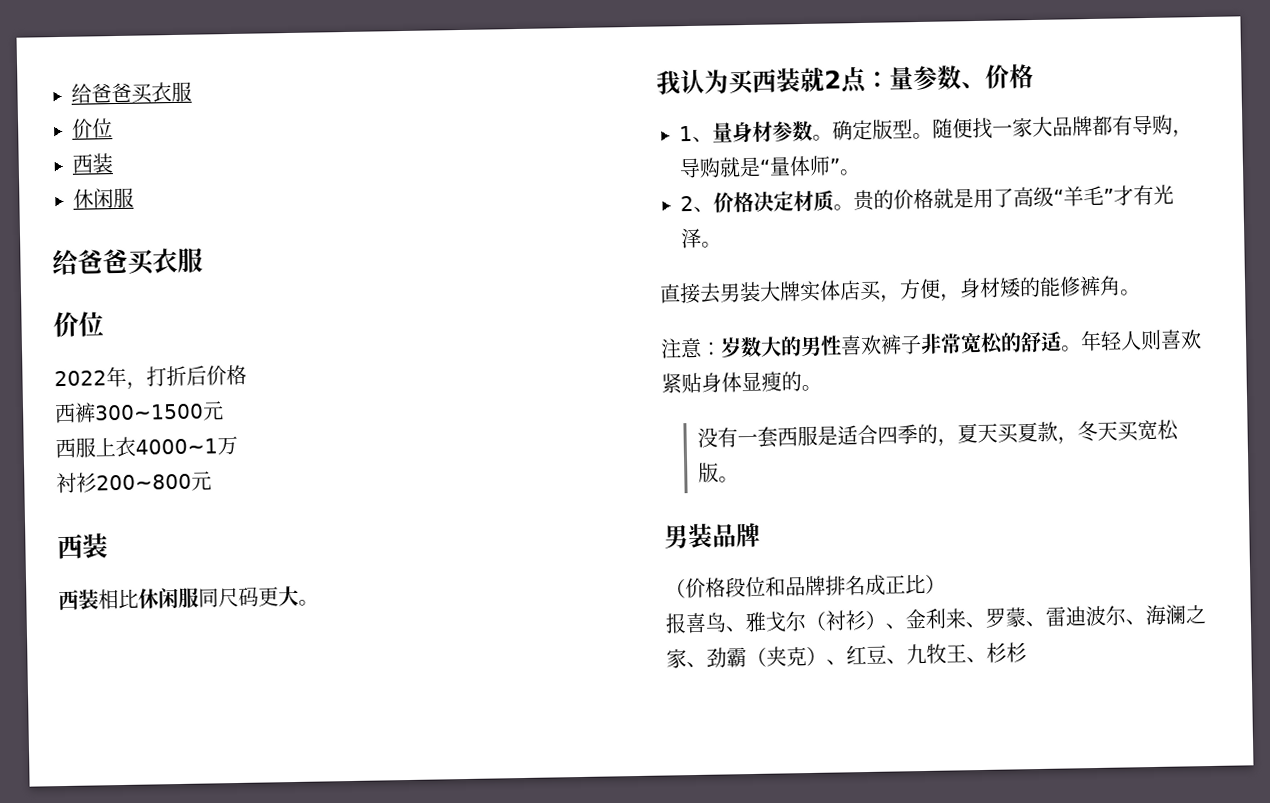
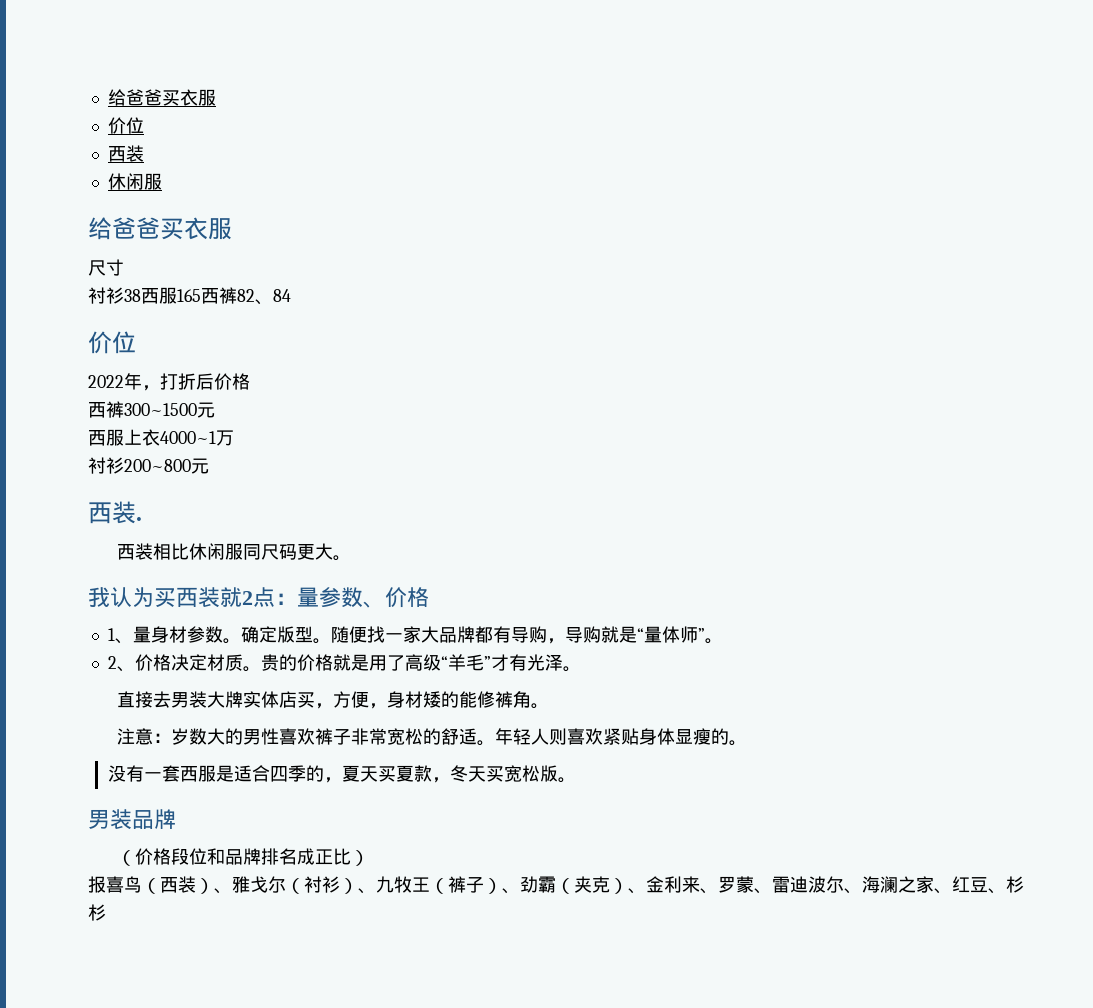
+ 尺寸
+ 衬衫38西服165西裤82、84
  衬衫200~800元
- 西装
+ 西装.
- 报喜鸟、雅戈尔（衬衫）、金利来、罗蒙、雷迪波尔、海澜之家、劲霸（夹克）、红豆、九牧王、杉杉
+ 报喜鸟（西装）、雅戈尔（衬衫）、九牧王（裤子）、劲霸（夹克）、金利来、罗蒙、雷迪波尔、海澜之家、红豆、杉杉

